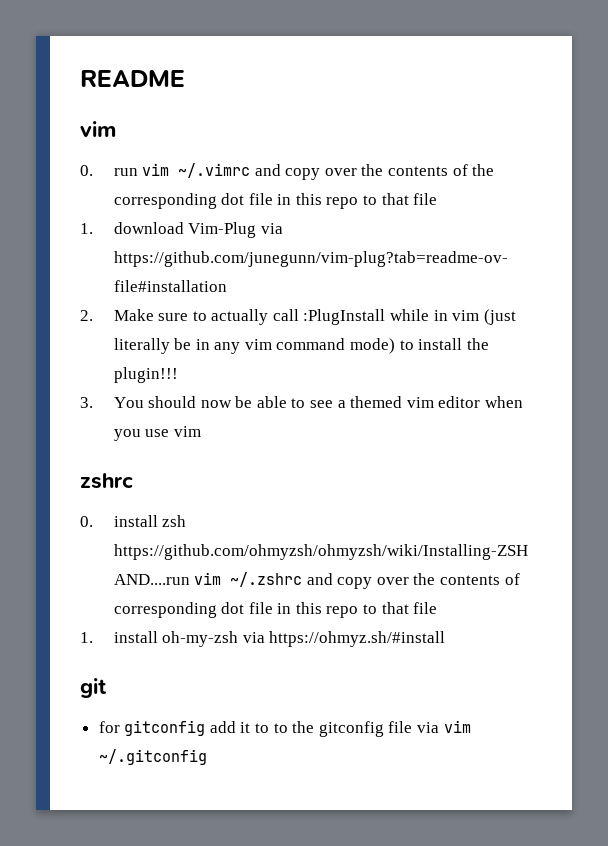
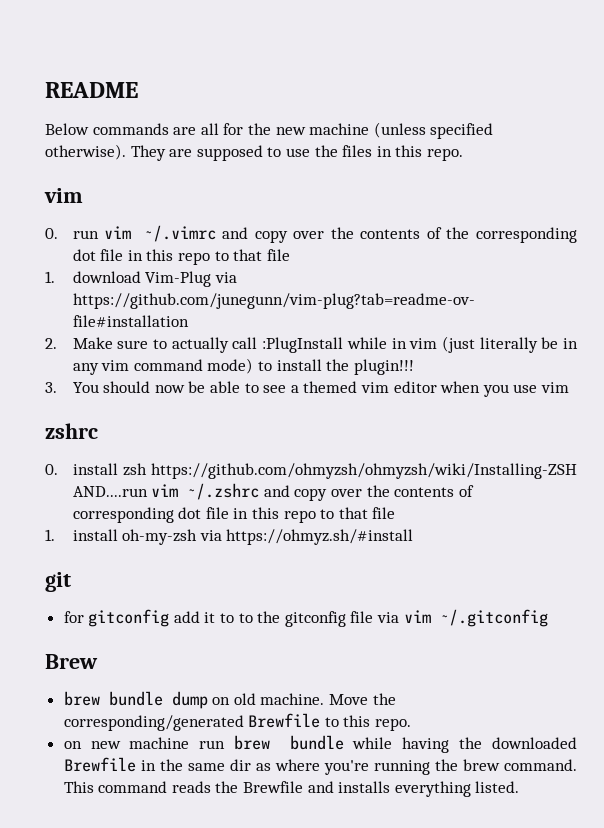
+ Below commands are all for the new machine (unless specified otherwise). They are supposed to use the files in this repo.
+ Brew
+ brew bundle dump on old machine. Move the corresponding/generated Brewfile to this repo.
+ on new machine run brew bundle while having the downloaded Brewfile in the same dir as where you're running the brew command. This command reads the Brewfile and installs everything listed.

